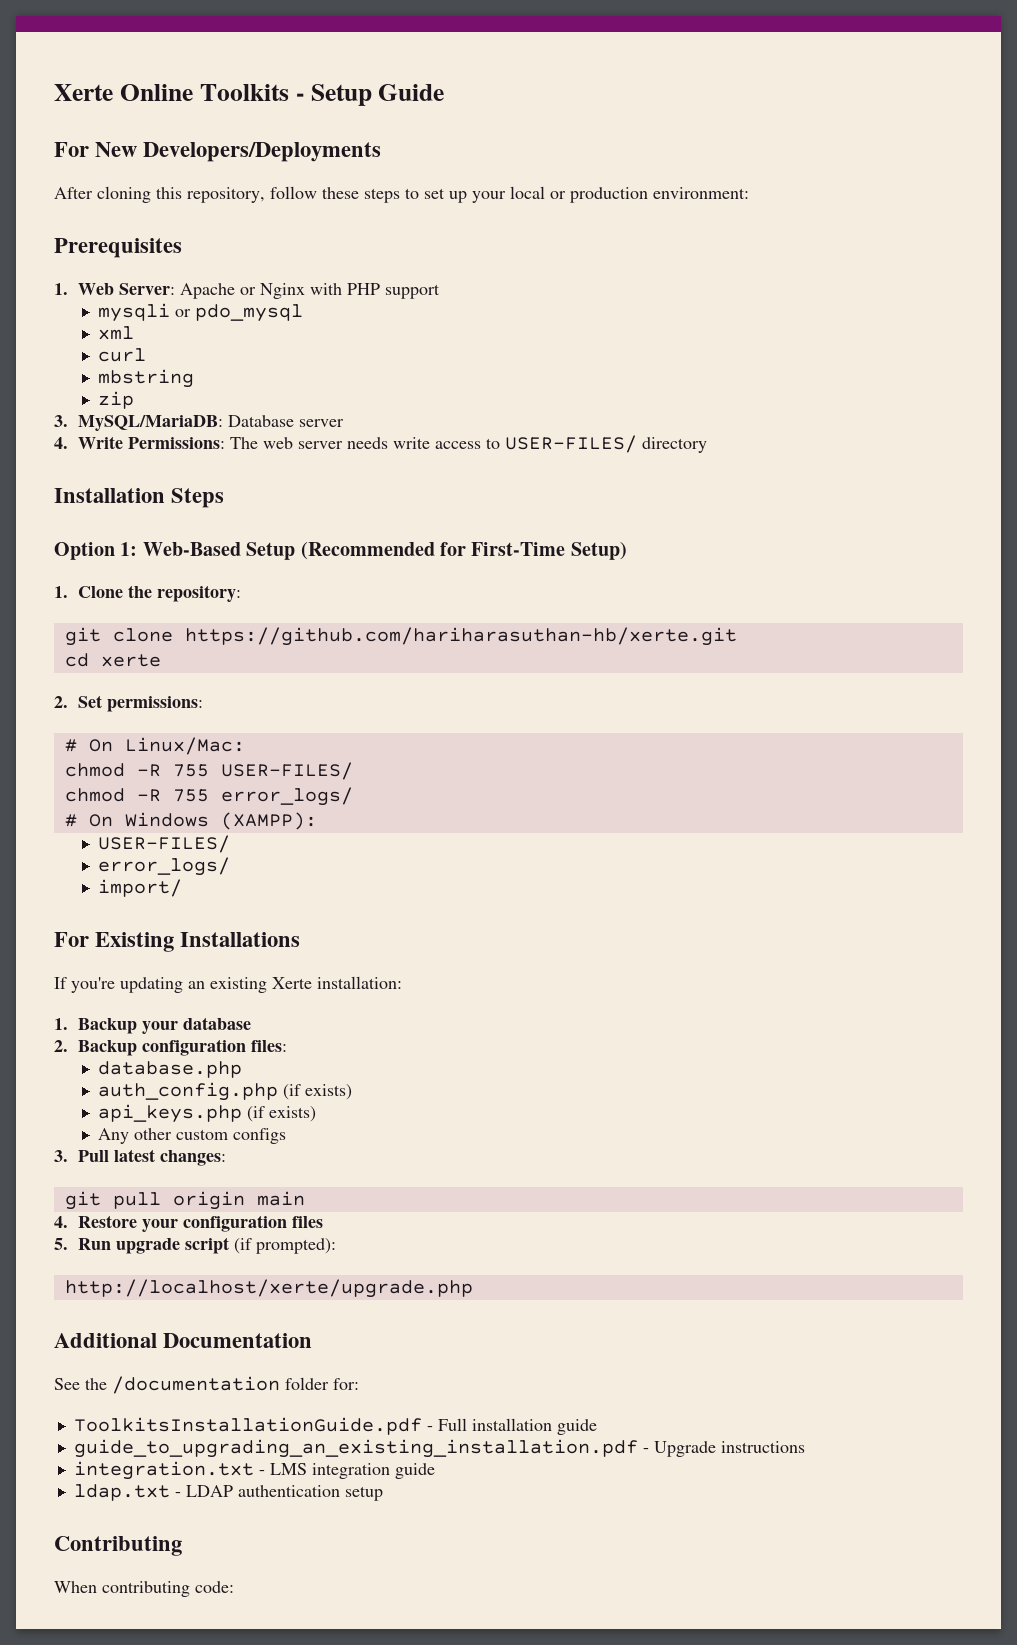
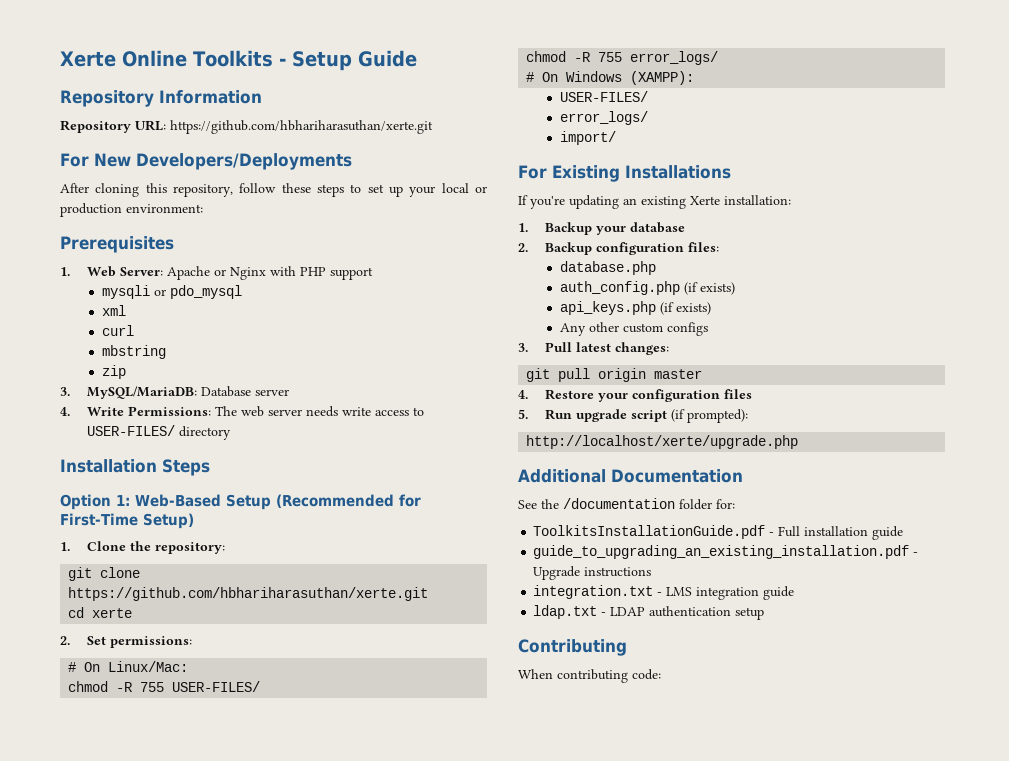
+ Repository Information
+ Repository URL: https://github.com/hbhariharasuthan/xerte.git
- git clone https://github.com/hariharasuthan-hb/xerte.git
+ git clone https://github.com/hbhariharasuthan/xerte.git
- git pull origin main
+ git pull origin master

